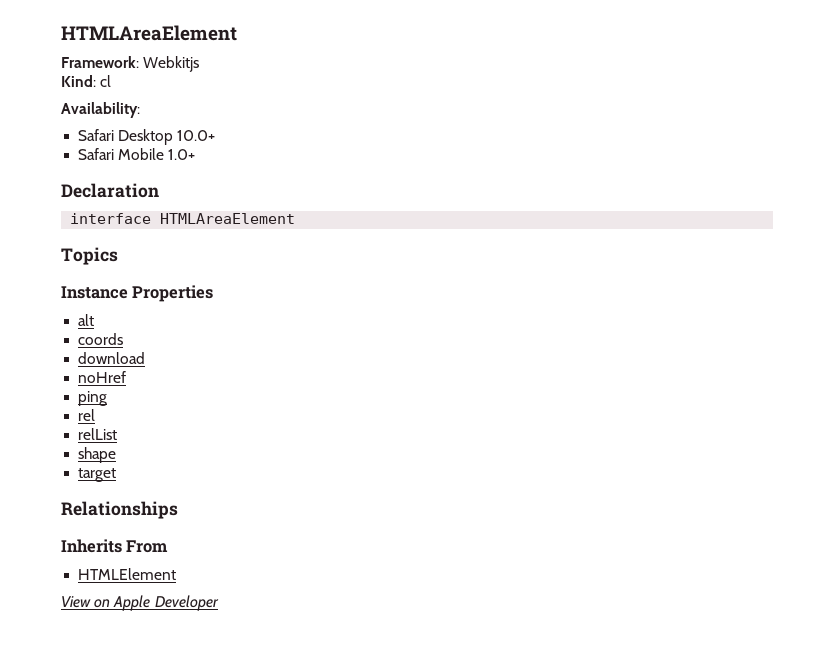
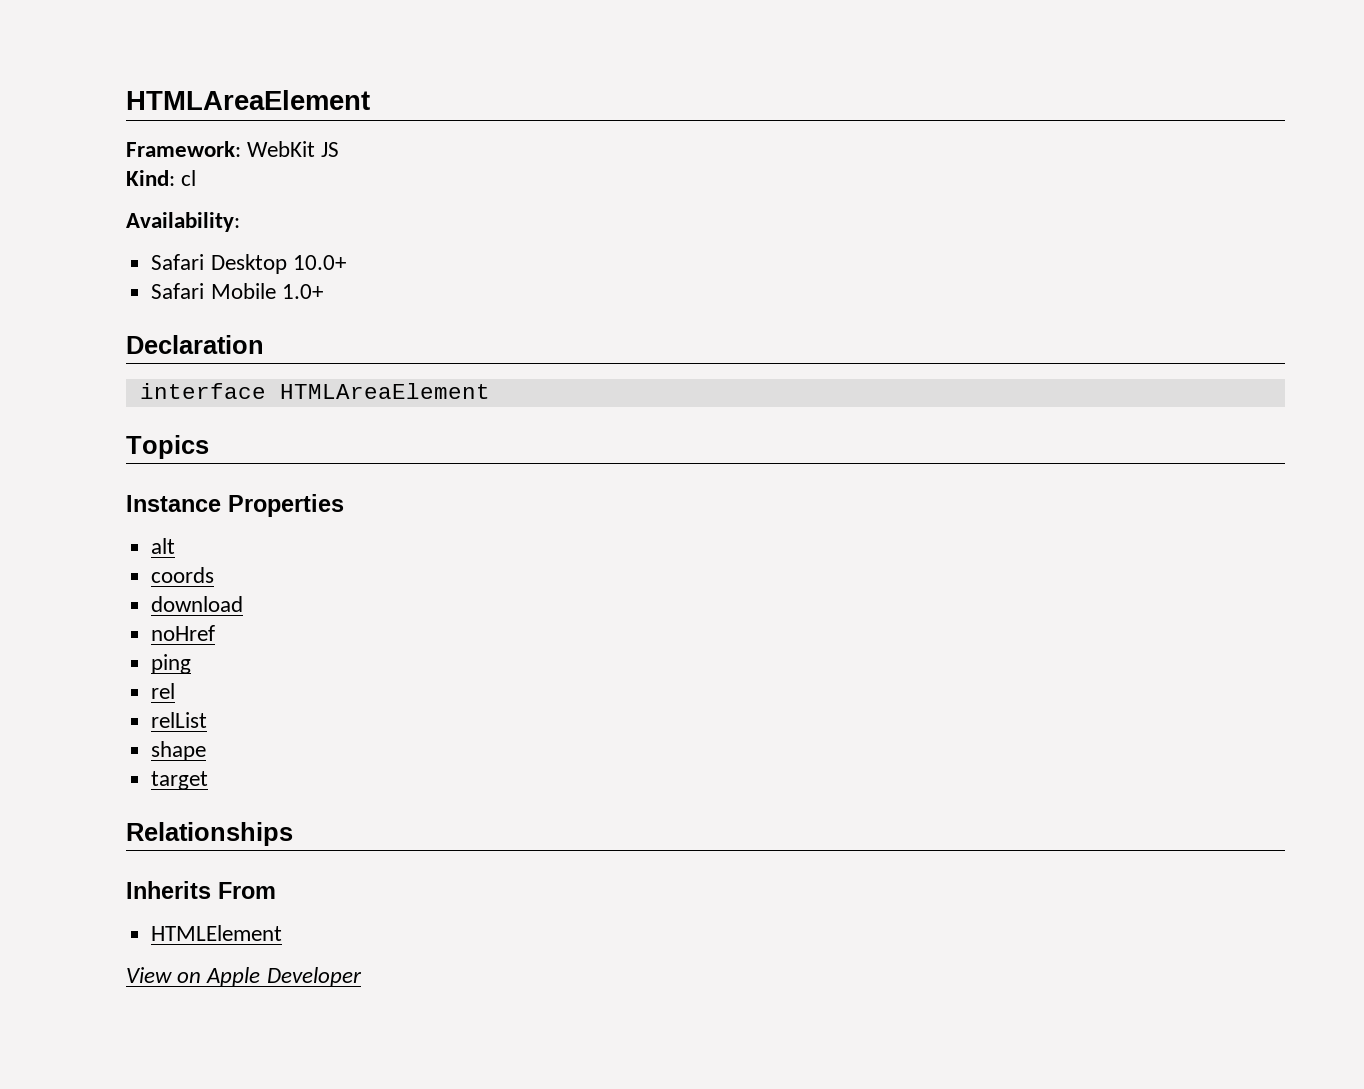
- Framework: Webkitjs
+ Framework: WebKit JS

